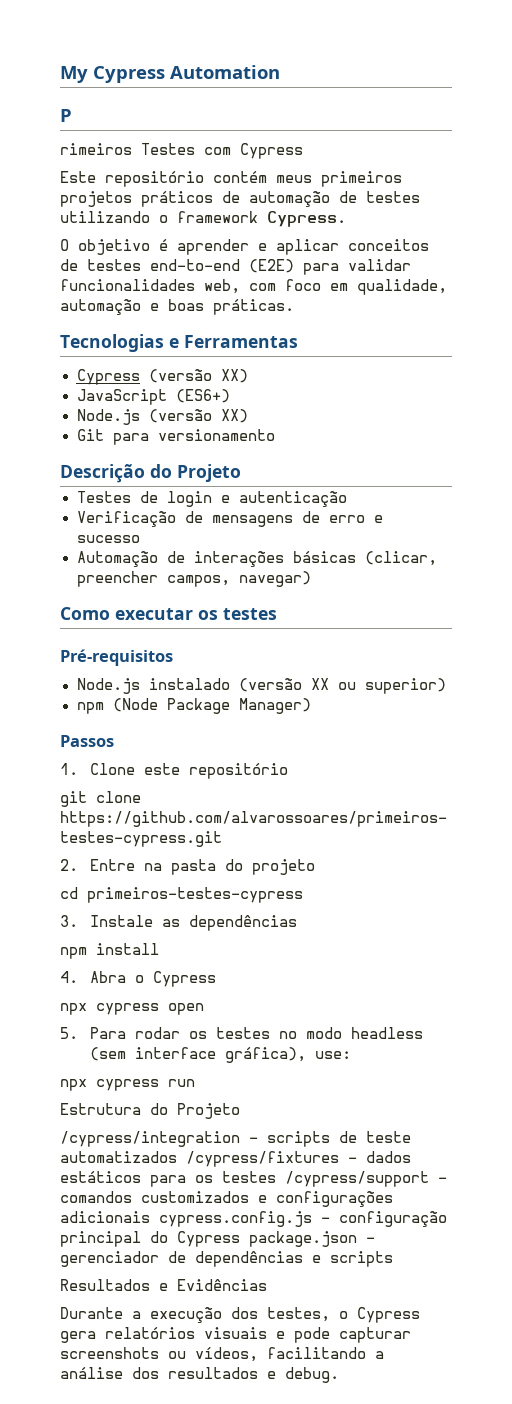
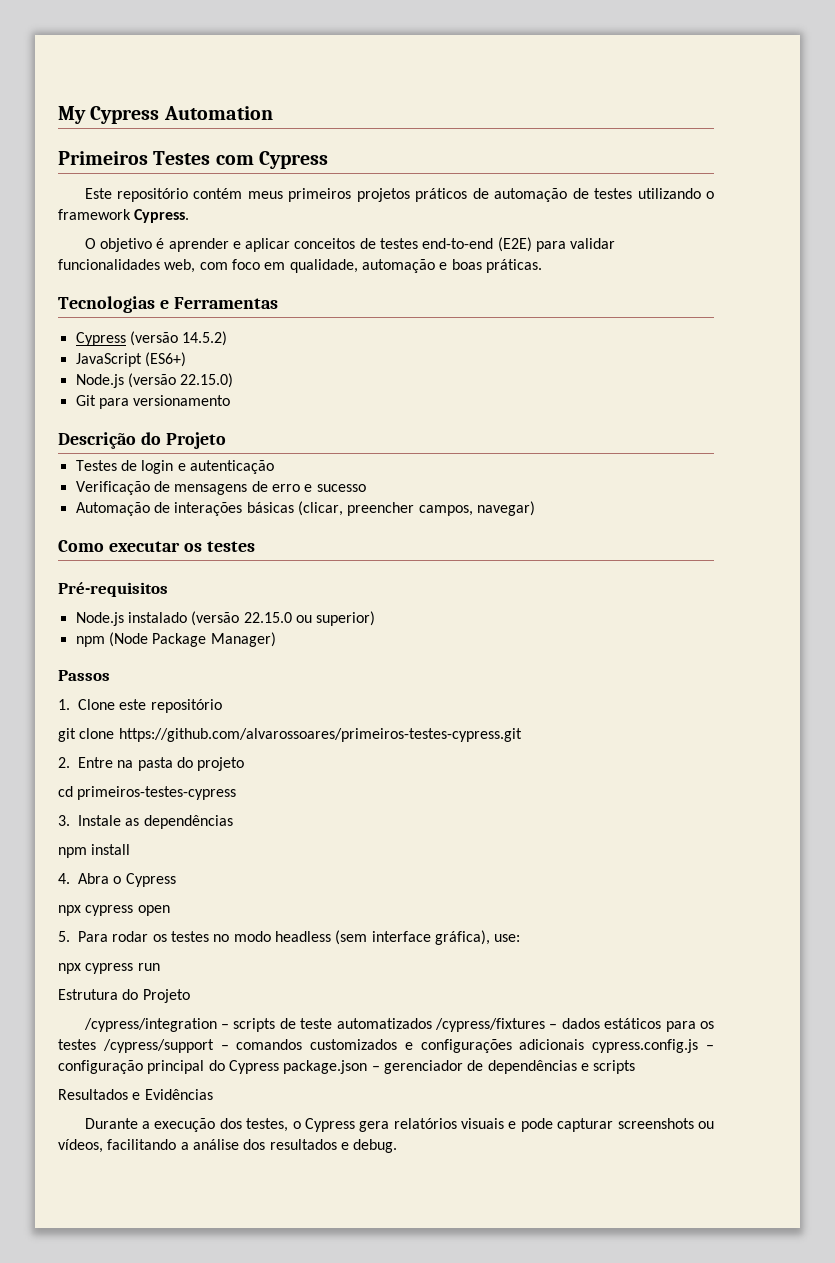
- P
- rimeiros Testes com Cypress
+ Primeiros Testes com Cypress
- Cypress (versão XX)
+ Cypress (versão 14.5.2)
- Node.js (versão XX)
+ Node.js (versão 22.15.0)
- Node.js instalado (versão XX ou superior)
+ Node.js instalado (versão 22.15.0 ou superior)

